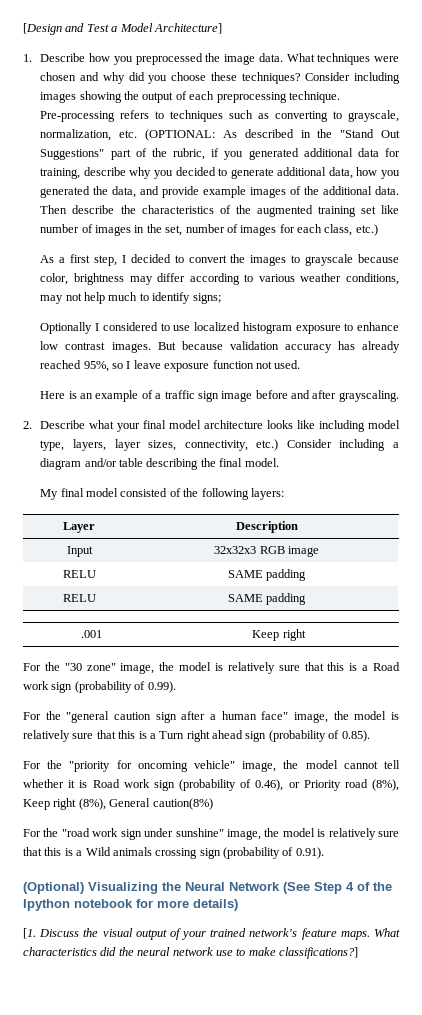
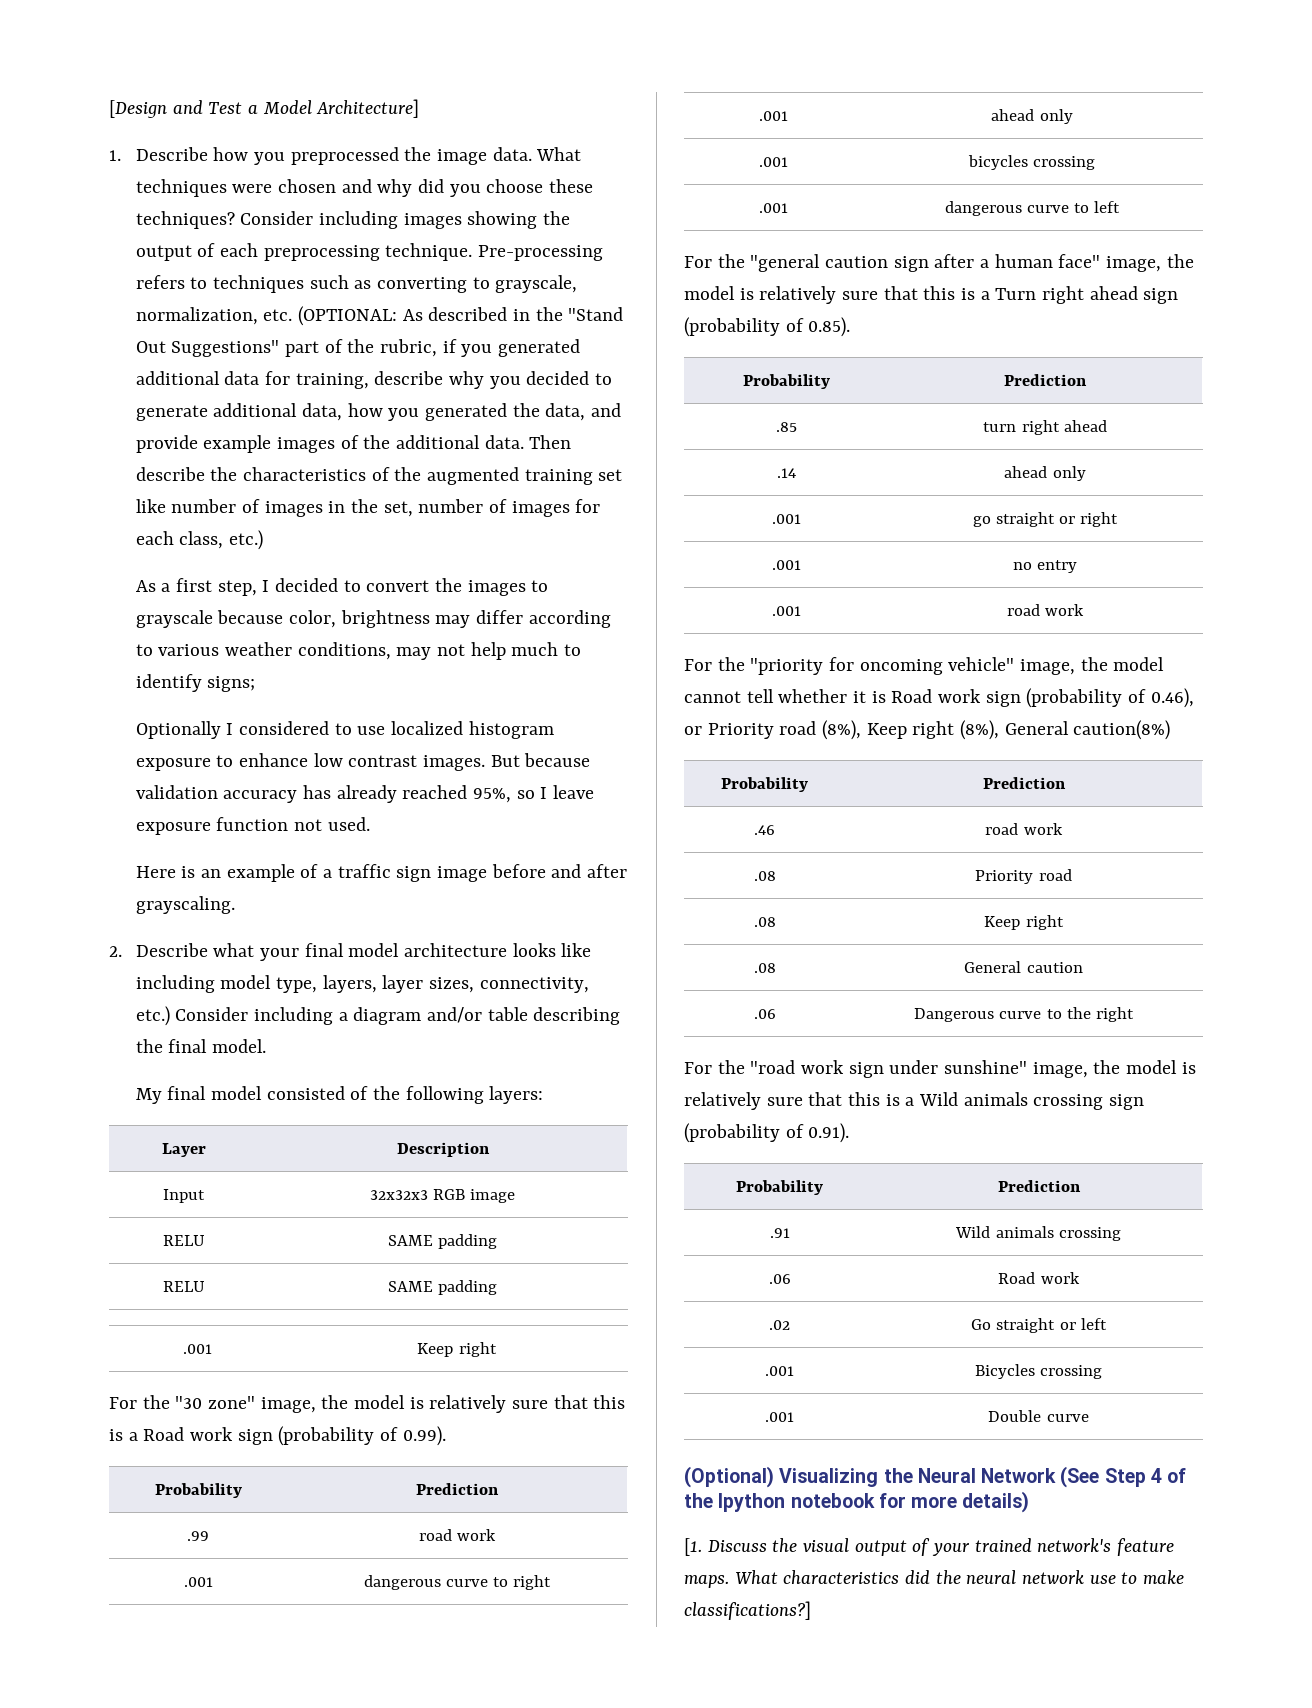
  For the "30 zone" image, the model is relatively sure that this is a Road work sign (probability of 0.99).
+ Probability | Prediction
+ .99 | road work
+ .001 | dangerous curve to right
+ .001 | ahead only
+ .001 | bicycles crossing
+ .001 | dangerous curve to left
  For the "general caution sign after a human face" image, the model is relatively sure that this is a Turn right ahead sign (probability of 0.85).
+ Probability | Prediction
+ .85 | turn right ahead
+ .14 | ahead only
+ .001 | go straight or right
+ .001 | no entry
+ .001 | road work
  For the "priority for oncoming vehicle" image, the model cannot tell whether it is Road work sign (probability of 0.46), or Priority road (8%), Keep right (8%), General caution(8%)
+ Probability | Prediction
+ .46 | road work
+ .08 | Priority road
+ .08 | Keep right
+ .08 | General caution
+ .06 | Dangerous curve to the right
  For the "road work sign under sunshine" image, the model is relatively sure that this is a Wild animals crossing sign (probability of 0.91).
+ Probability | Prediction
+ .91 | Wild animals crossing
+ .06 | Road work
+ .02 | Go straight or left
+ .001 | Bicycles crossing
+ .001 | Double curve

